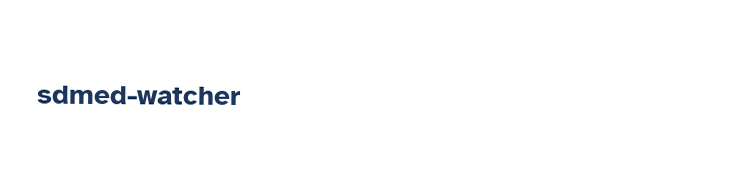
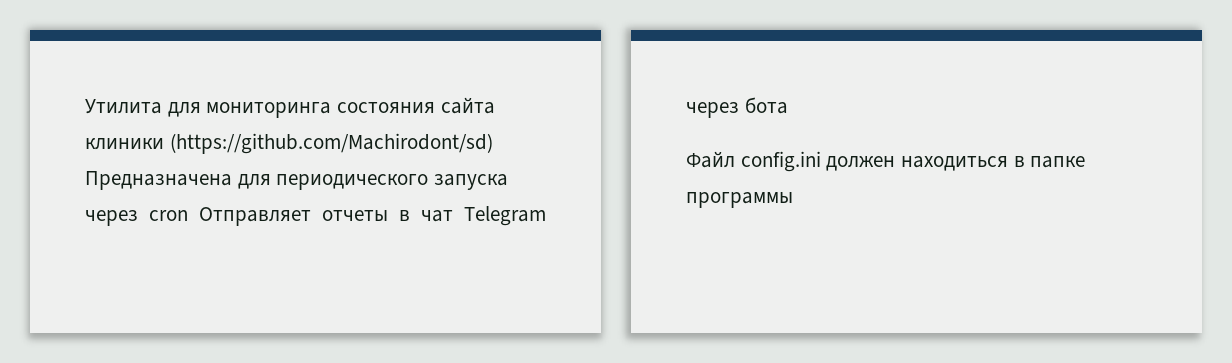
- sdmed-watcher
+ Утилита для мониторинга состояния сайта клиники (https://github.com/Machirodont/sd) Предназначена для периодического запуска через cron Отправляет отчеты в чат Telegram через бота
+ Файл config.ini должен находиться в папке программы

